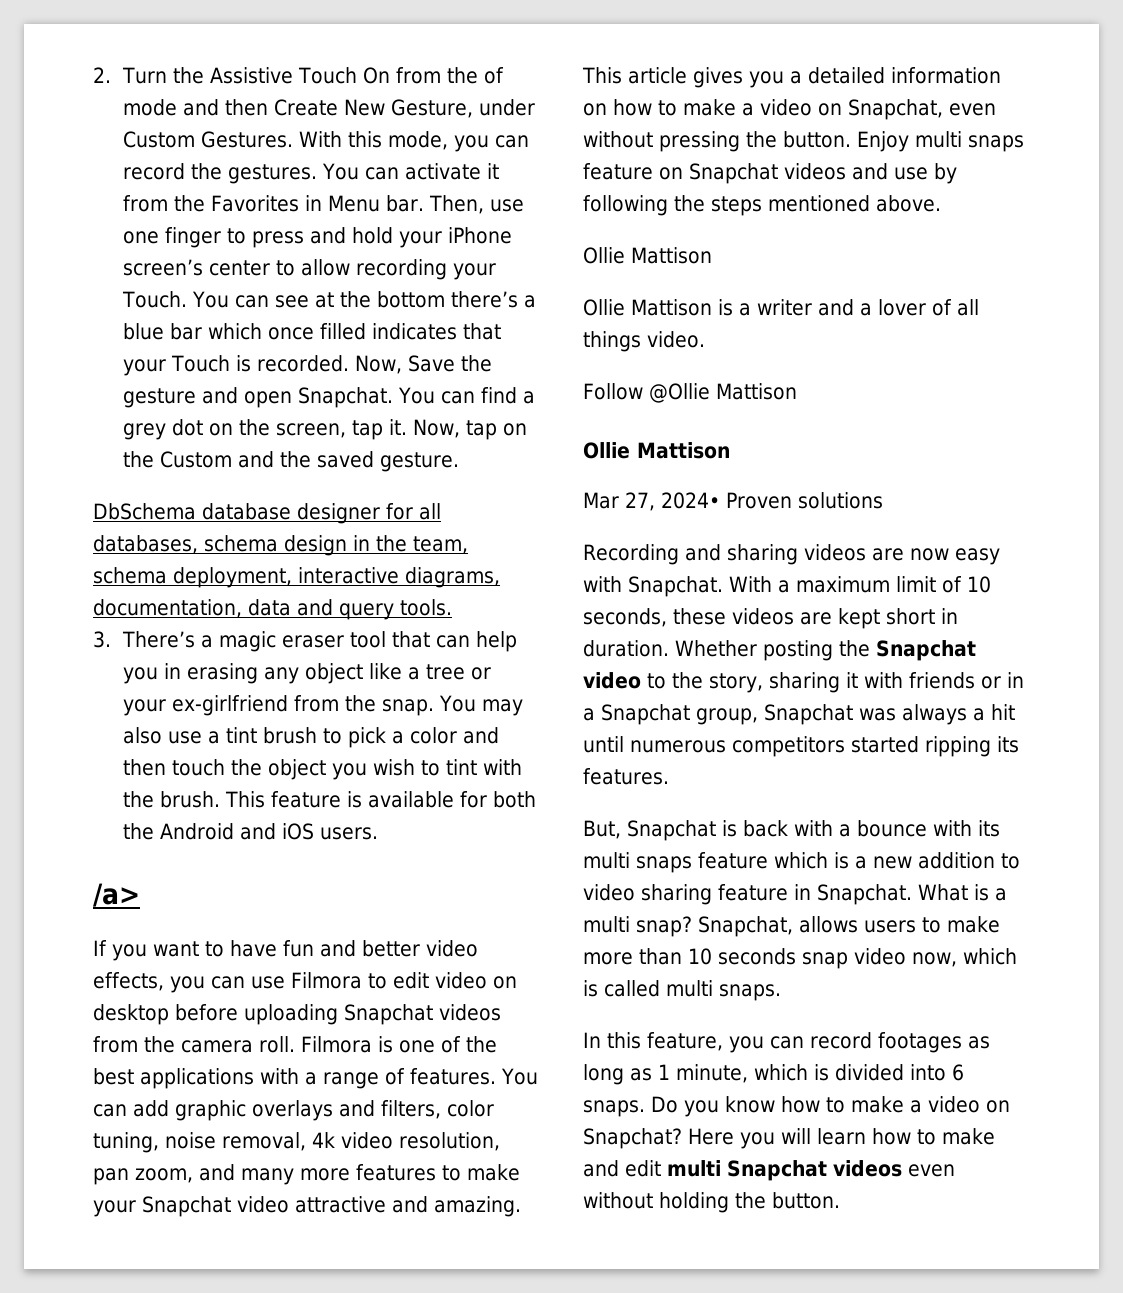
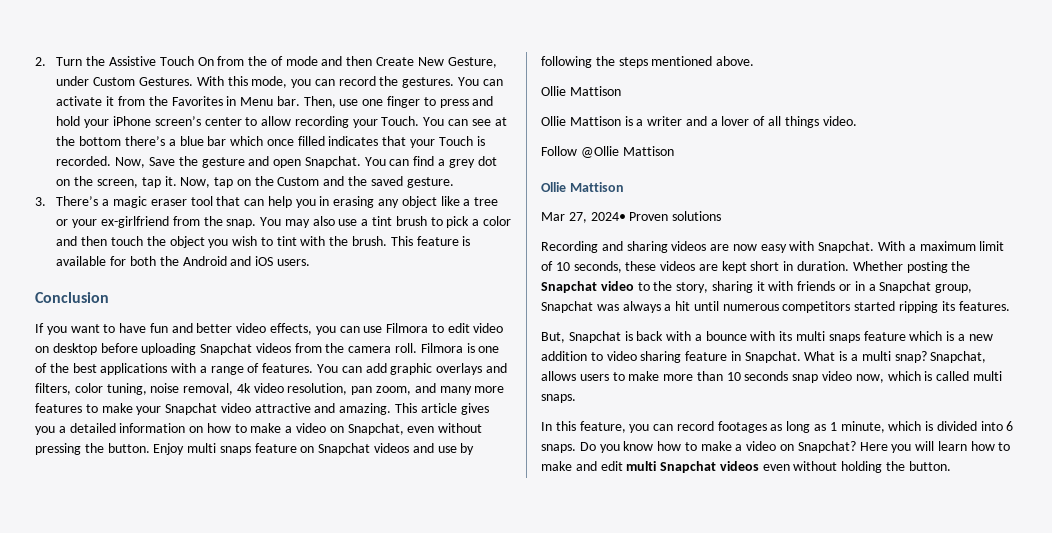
- DbSchema database designer for all databases, schema design in the team, schema deployment, interactive diagrams, documentation, data and query tools.
- /a>
+ Conclusion

